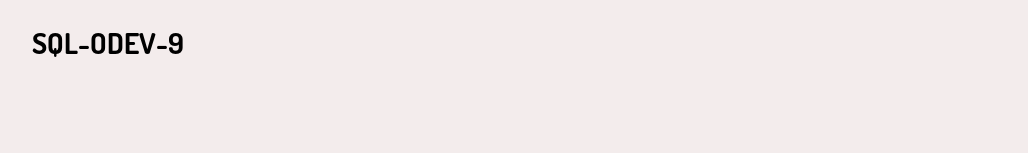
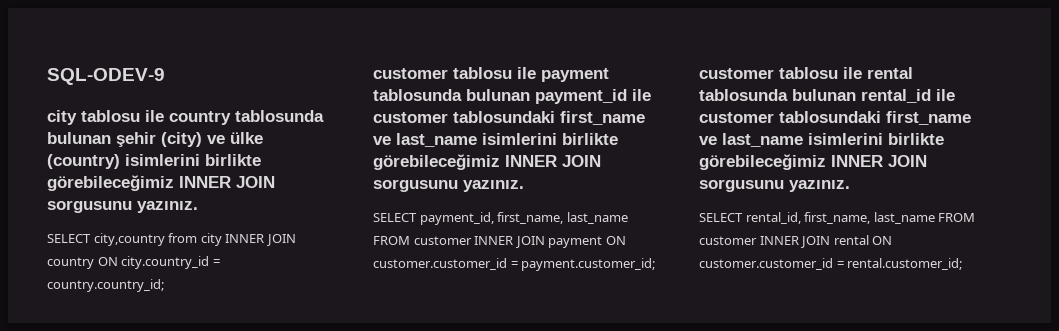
+ city tablosu ile country tablosunda bulunan şehir (city) ve ülke (country) isimlerini birlikte görebileceğimiz INNER JOIN sorgusunu yazınız.
+ SELECT city,country from city INNER JOIN country ON city.country_id = country.country_id;
+ customer tablosu ile payment tablosunda bulunan payment_id ile customer tablosundaki first_name ve last_name isimlerini birlikte görebileceğimiz INNER JOIN sorgusunu yazınız.
+ SELECT payment_id, first_name, last_name FROM customer INNER JOIN payment ON customer.customer_id = payment.customer_id;
+ customer tablosu ile rental tablosunda bulunan rental_id ile customer tablosundaki first_name ve last_name isimlerini birlikte görebileceğimiz INNER JOIN sorgusunu yazınız.
+ SELECT rental_id, first_name, last_name FROM customer INNER JOIN rental ON customer.customer_id = rental.customer_id;

